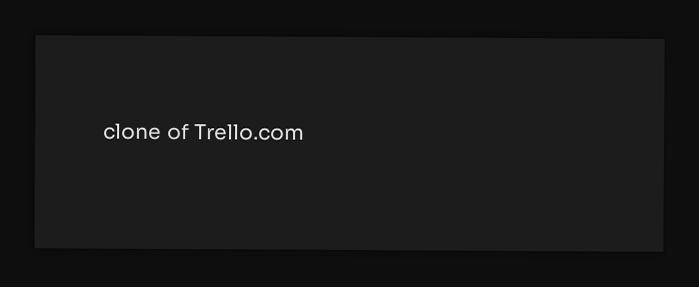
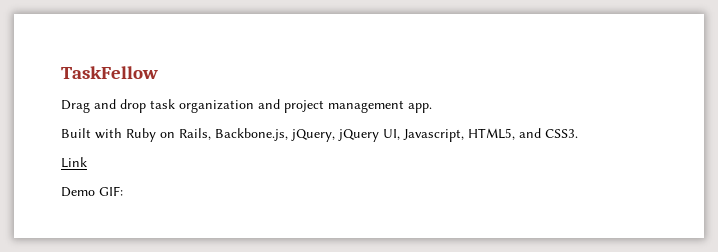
- clone of Trello.com
+ TaskFellow
+ Drag and drop task organization and project management app.
+ Built with Ruby on Rails, Backbone.js, jQuery, jQuery UI, Javascript, HTML5, and CSS3.
+ Link
+ Demo GIF:

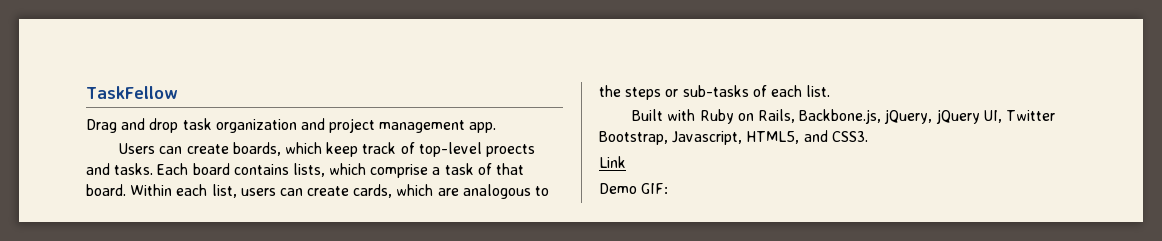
+ Users can create boards, which keep track of top-level proects and tasks. Each board contains lists, which comprise a task of that board. Within each list, users can create cards, which are analogous to the steps or sub-tasks of each list.
- Built with Ruby on Rails, Backbone.js, jQuery, jQuery UI, Javascript, HTML5, and CSS3.
+ Built with Ruby on Rails, Backbone.js, jQuery, jQuery UI, Twitter Bootstrap, Javascript, HTML5, and CSS3.

